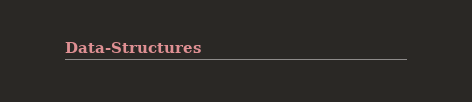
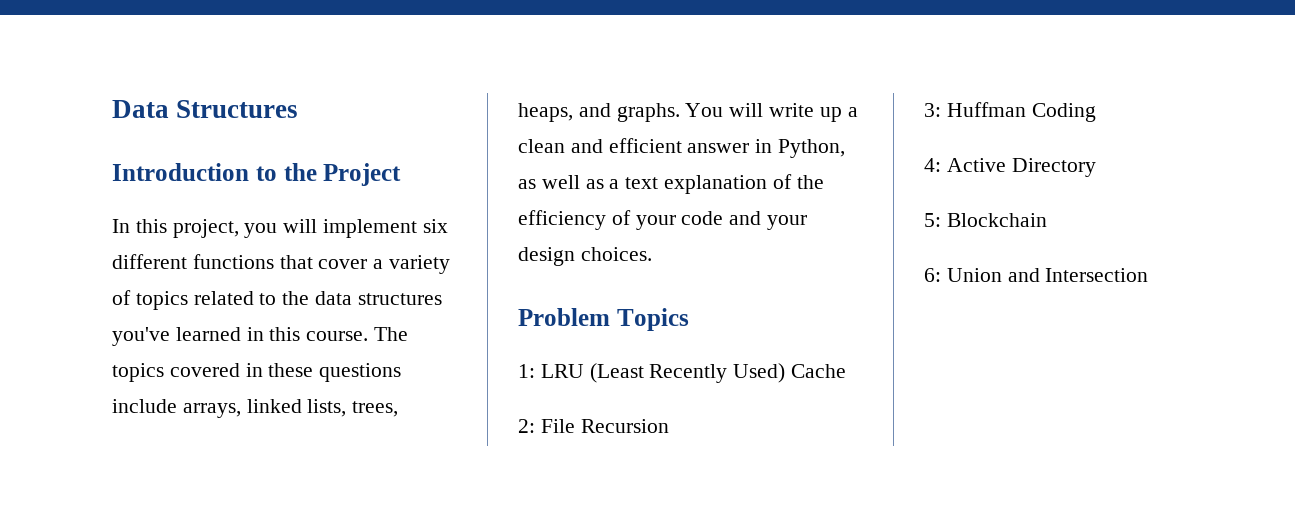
- Data-Structures
+ Data Structures
+ Introduction to the Project
+ In this project, you will implement six different functions that cover a variety of topics related to the data structures you've learned in this course. The topics covered in these questions include arrays, linked lists, trees, heaps, and graphs. You will write up a clean and efficient answer in Python, as well as a text explanation of the efficiency of your code and your design choices.
+ Problem Topics
+ 1: LRU (Least Recently Used) Cache
+ 2: File Recursion
+ 3: Huffman Coding
+ 4: Active Directory
+ 5: Blockchain
+ 6: Union and Intersection

